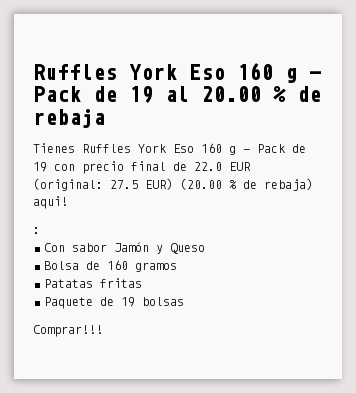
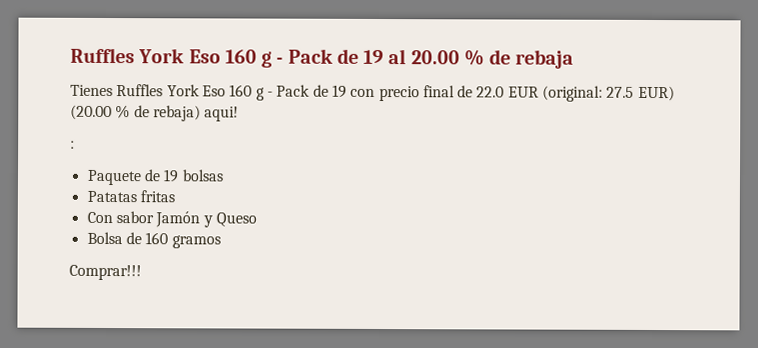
+ Paquete de 19 bolsas
+ Patatas fritas
- Patatas fritas
- Paquete de 19 bolsas

